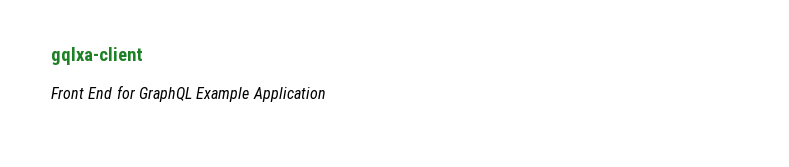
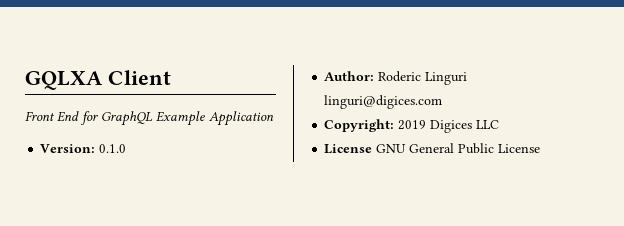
- gqlxa-client
+ GQLXA Client
+ Version: 0.1.0
+ Author: Roderic Linguri linguri@digices.com
+ Copyright: 2019 Digices LLC
+ License GNU General Public License

